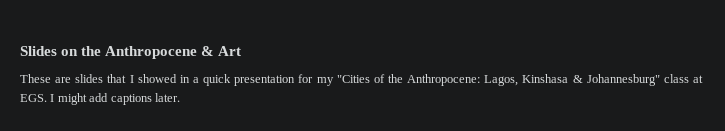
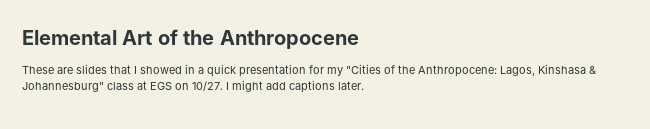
- Slides on the Anthropocene & Art
+ Elemental Art of the Anthropocene
- These are slides that I showed in a quick presentation for my "Cities of the Anthropocene: Lagos, Kinshasa & Johannesburg" class at EGS. I might add captions later.
+ These are slides that I showed in a quick presentation for my "Cities of the Anthropocene: Lagos, Kinshasa & Johannesburg" class at EGS on 10/27. I might add captions later.

